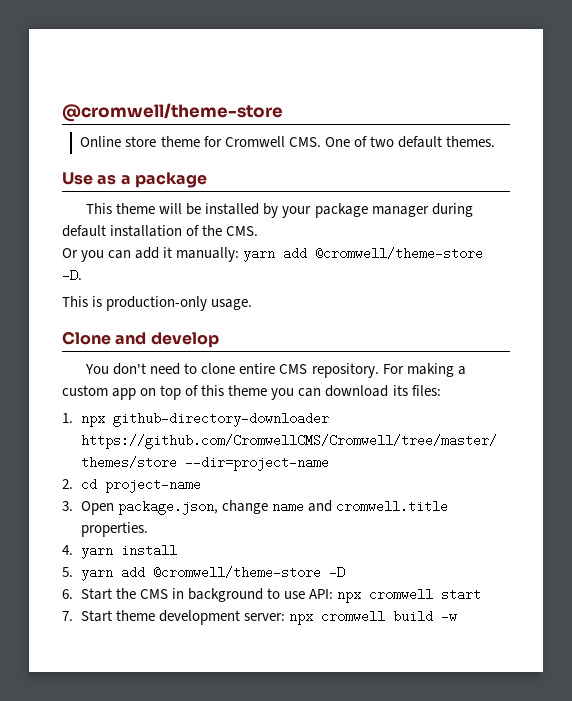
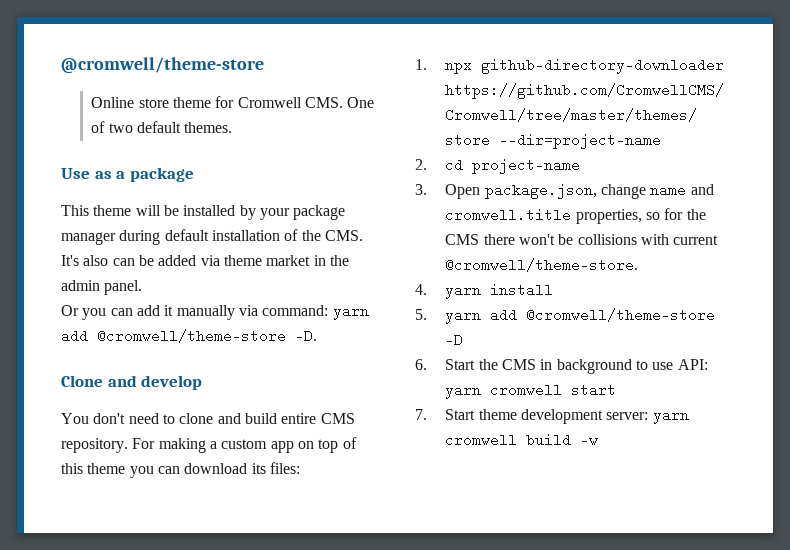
- This theme will be installed by your package manager during default installation of the CMS.
+ This theme will be installed by your package manager during default installation of the CMS. It's also can be added via theme market in the admin panel.
- Or you can add it manually: yarn add @cromwell/theme-store -D.
+ Or you can add it manually via command: yarn add @cromwell/theme-store -D.
- This is production-only usage.
- You don't need to clone entire CMS repository.
+ You don't need to clone and build entire CMS repository.
- 3. Open package.json, change name and cromwell.title properties.
+ 3. Open package.json, change name and cromwell.title properties, so for the CMS there won't be collisions with current @cromwell/theme-store.
- 6. Start the CMS in background to use API: npx cromwell start
+ 6. Start the CMS in background to use API: yarn cromwell start
- 7. Start theme development server: npx cromwell build -w
+ 7. Start theme development server: yarn cromwell build -w

